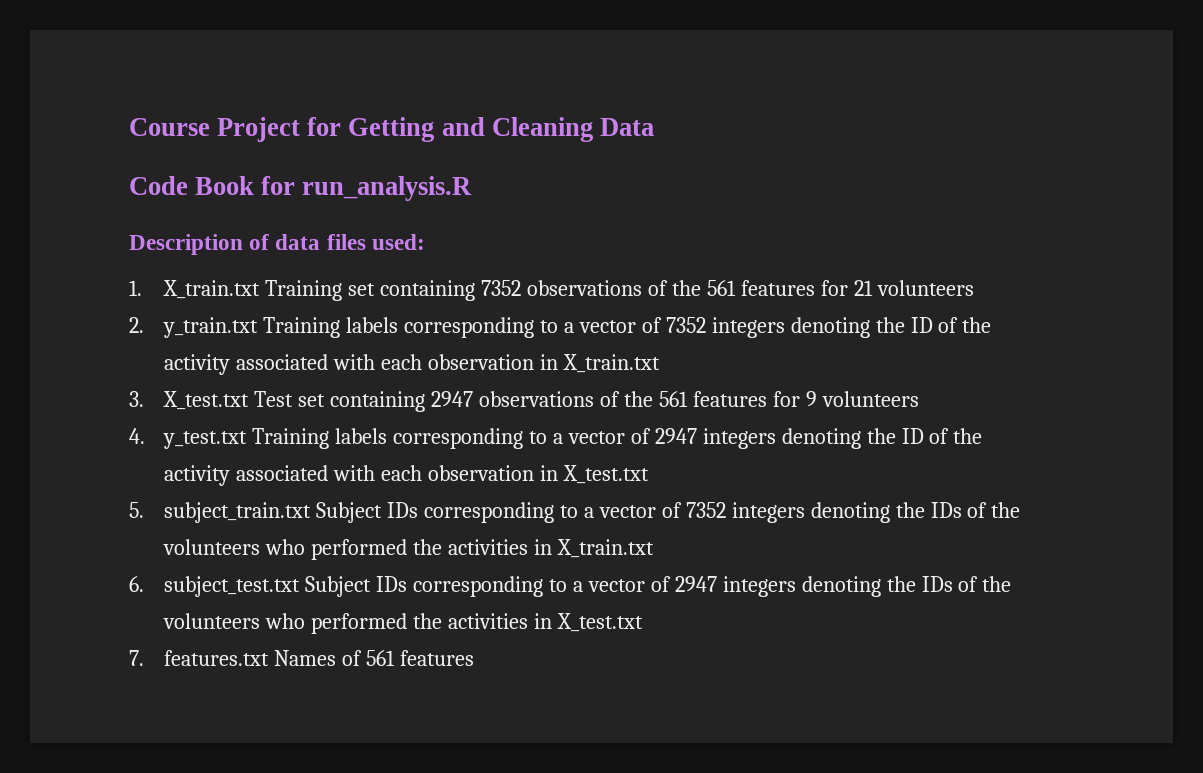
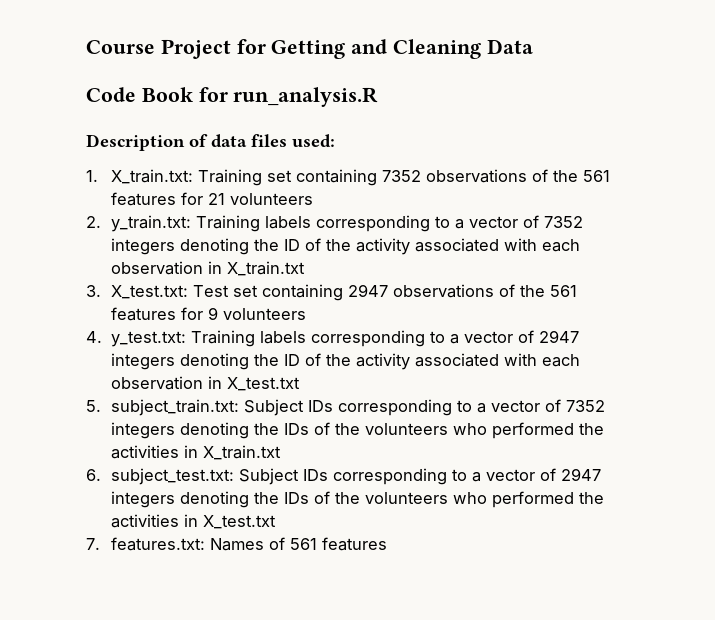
- 1. X_train.txt Training set containing 7352 observations of the 561 features for 21 volunteers
+ 1. X_train.txt: Training set containing 7352 observations of the 561 features for 21 volunteers
- 2. y_train.txt Training labels corresponding to a vector of 7352 integers denoting the ID of the activity associated with each observation in X_train.txt
+ 2. y_train.txt: Training labels corresponding to a vector of 7352 integers denoting the ID of the activity associated with each observation in X_train.txt
- 3. X_test.txt Test set containing 2947 observations of the 561 features for 9 volunteers
+ 3. X_test.txt: Test set containing 2947 observations of the 561 features for 9 volunteers
- 4. y_test.txt Training labels corresponding to a vector of 2947 integers denoting the ID of the activity associated with each observation in X_test.txt
+ 4. y_test.txt: Training labels corresponding to a vector of 2947 integers denoting the ID of the activity associated with each observation in X_test.txt
- 5. subject_train.txt Subject IDs corresponding to a vector of 7352 integers denoting the IDs of the volunteers who performed the activities in X_train.txt
+ 5. subject_train.txt: Subject IDs corresponding to a vector of 7352 integers denoting the IDs of the volunteers who performed the activities in X_train.txt
- 6. subject_test.txt Subject IDs corresponding to a vector of 2947 integers denoting the IDs of the volunteers who performed the activities in X_test.txt
+ 6. subject_test.txt: Subject IDs corresponding to a vector of 2947 integers denoting the IDs of the volunteers who performed the activities in X_test.txt
- 7. features.txt Names of 561 features
+ 7. features.txt: Names of 561 features

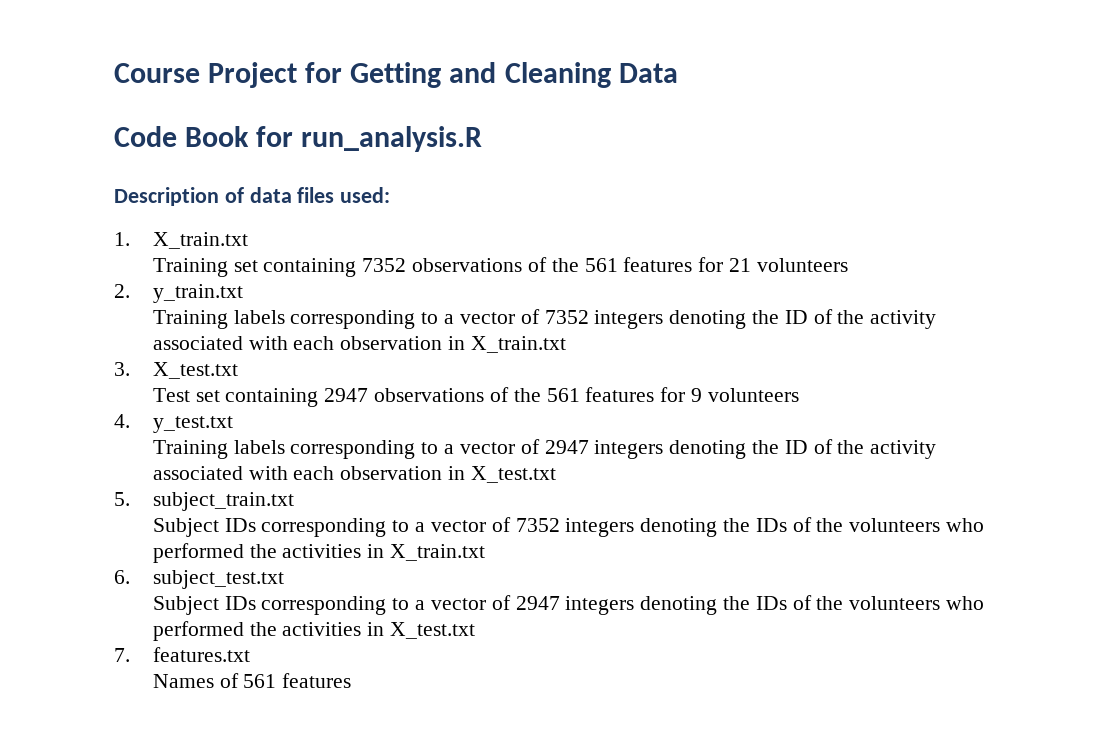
- 1. X_train.txt: Training set containing 7352 observations of the 561 features for 21 volunteers
+ 1. X_train.txt
+ Training set containing 7352 observations of the 561 features for 21 volunteers
- 2. y_train.txt: Training labels corresponding to a vector of 7352 integers denoting the ID of the activity associated with each observation in X_train.txt
+ 2. y_train.txt
+ Training labels corresponding to a vector of 7352 integers denoting the ID of the activity associated with each observation in X_train.txt
- 3. X_test.txt: Test set containing 2947 observations of the 561 features for 9 volunteers
+ 3. X_test.txt
+ Test set containing 2947 observations of the 561 features for 9 volunteers
- 4. y_test.txt: Training labels corresponding to a vector of 2947 integers denoting the ID of the activity associated with each observation in X_test.txt
+ 4. y_test.txt
+ Training labels corresponding to a vector of 2947 integers denoting the ID of the activity associated with each observation in X_test.txt
- 5. subject_train.txt: Subject IDs corresponding to a vector of 7352 integers denoting the IDs of the volunteers who performed the activities in X_train.txt
+ 5. subject_train.txt
+ Subject IDs corresponding to a vector of 7352 integers denoting the IDs of the volunteers who performed the activities in X_train.txt
- 6. subject_test.txt: Subject IDs corresponding to a vector of 2947 integers denoting the IDs of the volunteers who performed the activities in X_test.txt
+ 6. subject_test.txt
+ Subject IDs corresponding to a vector of 2947 integers denoting the IDs of the volunteers who performed the activities in X_test.txt
- 7. features.txt: Names of 561 features
+ 7. features.txt
+ Names of 561 features

